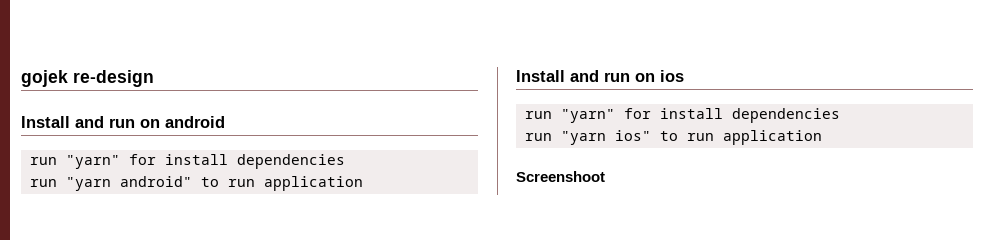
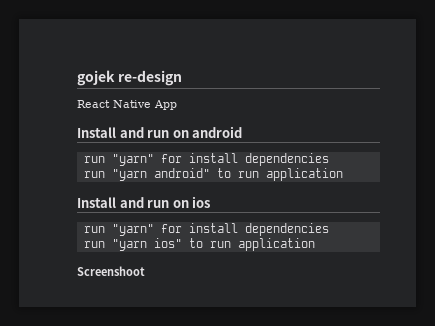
+ React Native App

